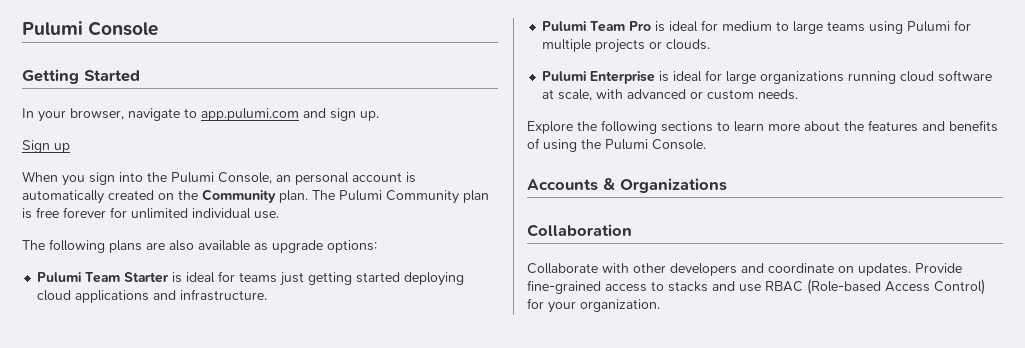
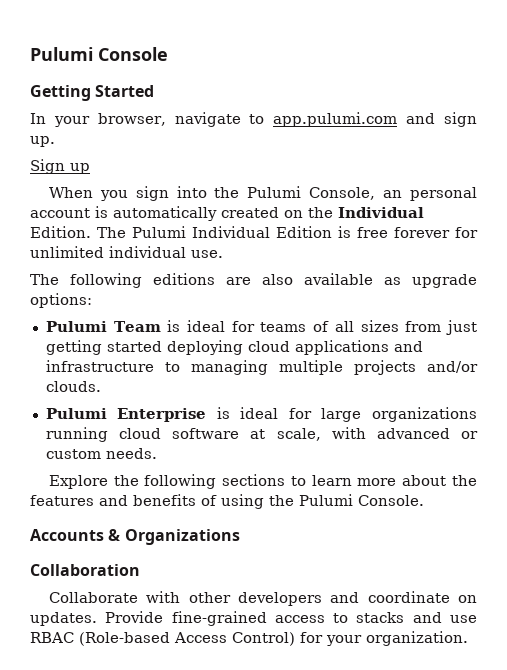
- When you sign into the Pulumi Console, an personal account is automatically created on the Community plan. The Pulumi Community plan is free forever for unlimited individual use.
+ When you sign into the Pulumi Console, an personal account is automatically created on the Individual Edition. The Pulumi Individual Edition is free forever for unlimited individual use.
- The following plans are also available as upgrade options:
+ The following editions are also available as upgrade options:
- Pulumi Team Starter is ideal for teams just getting started deploying cloud applications and infrastructure.
- Pulumi Team Pro is ideal for medium to large teams using Pulumi for multiple projects or clouds.
+ Pulumi Team is ideal for teams of all sizes from just getting started deploying cloud applications and infrastructure to managing multiple projects and/or clouds.

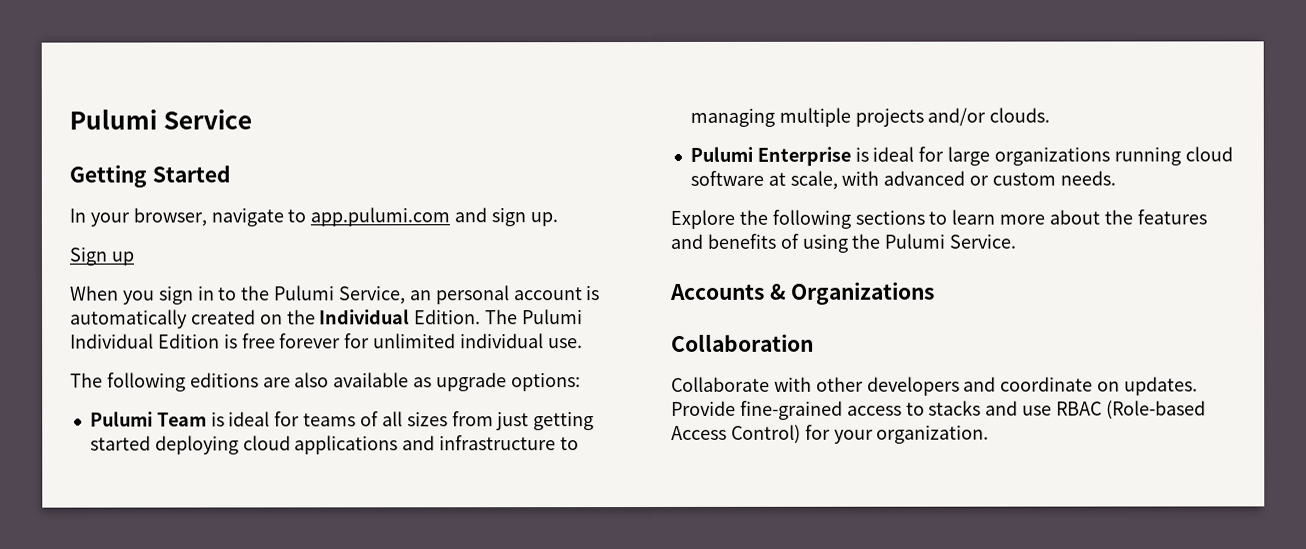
- Pulumi Console
+ Pulumi Service
- When you sign into the Pulumi Console, an personal account is automatically created on the Individual Edition.
+ When you sign in to the Pulumi Service, an personal account is automatically created on the Individual Edition.
- Explore the following sections to learn more about the features and benefits of using the Pulumi Console.
+ Explore the following sections to learn more about the features and benefits of using the Pulumi Service.

